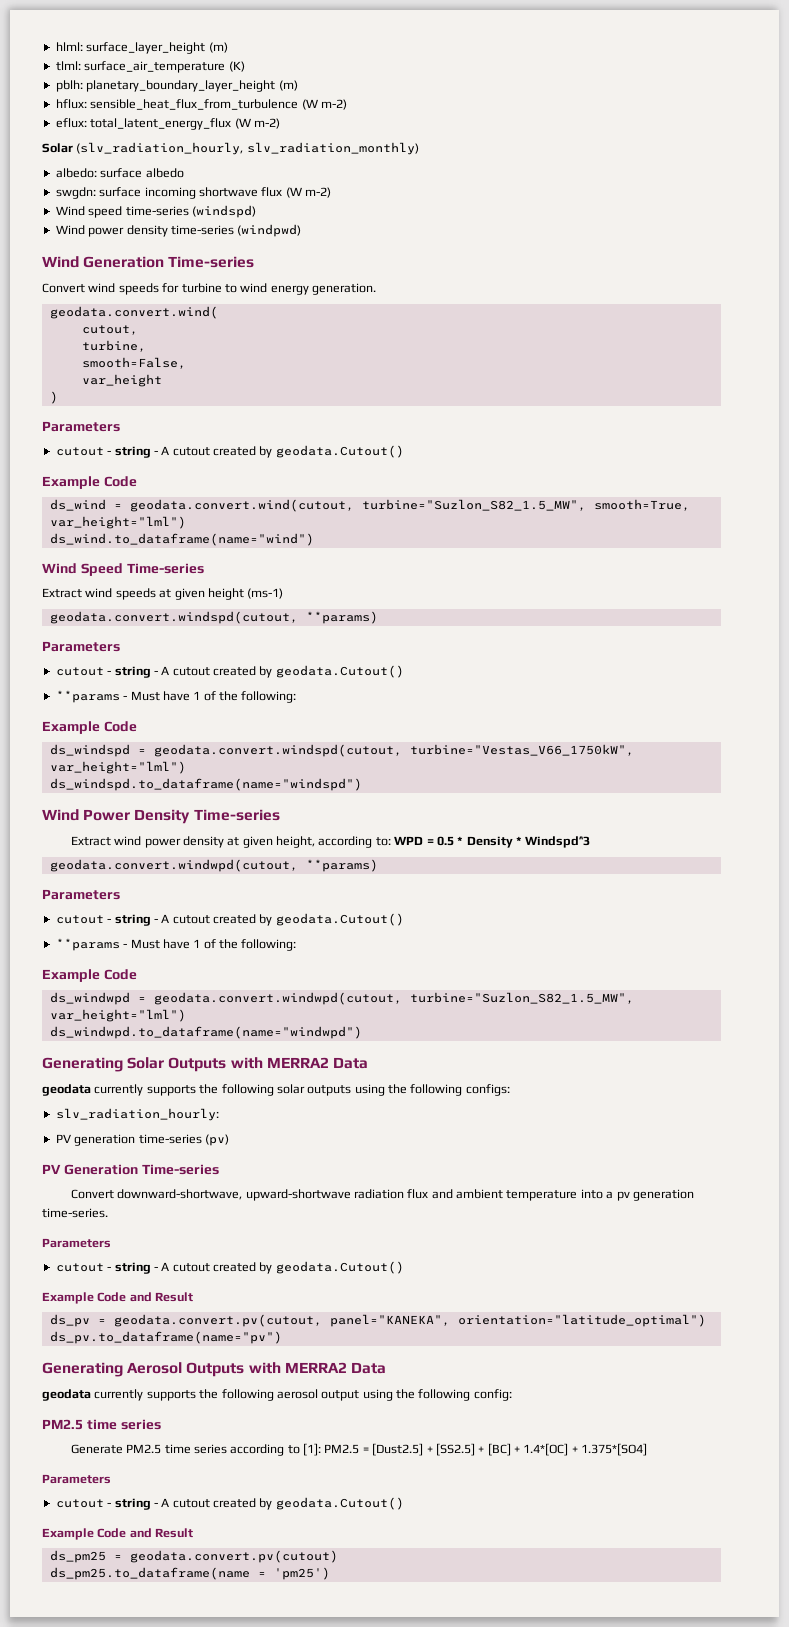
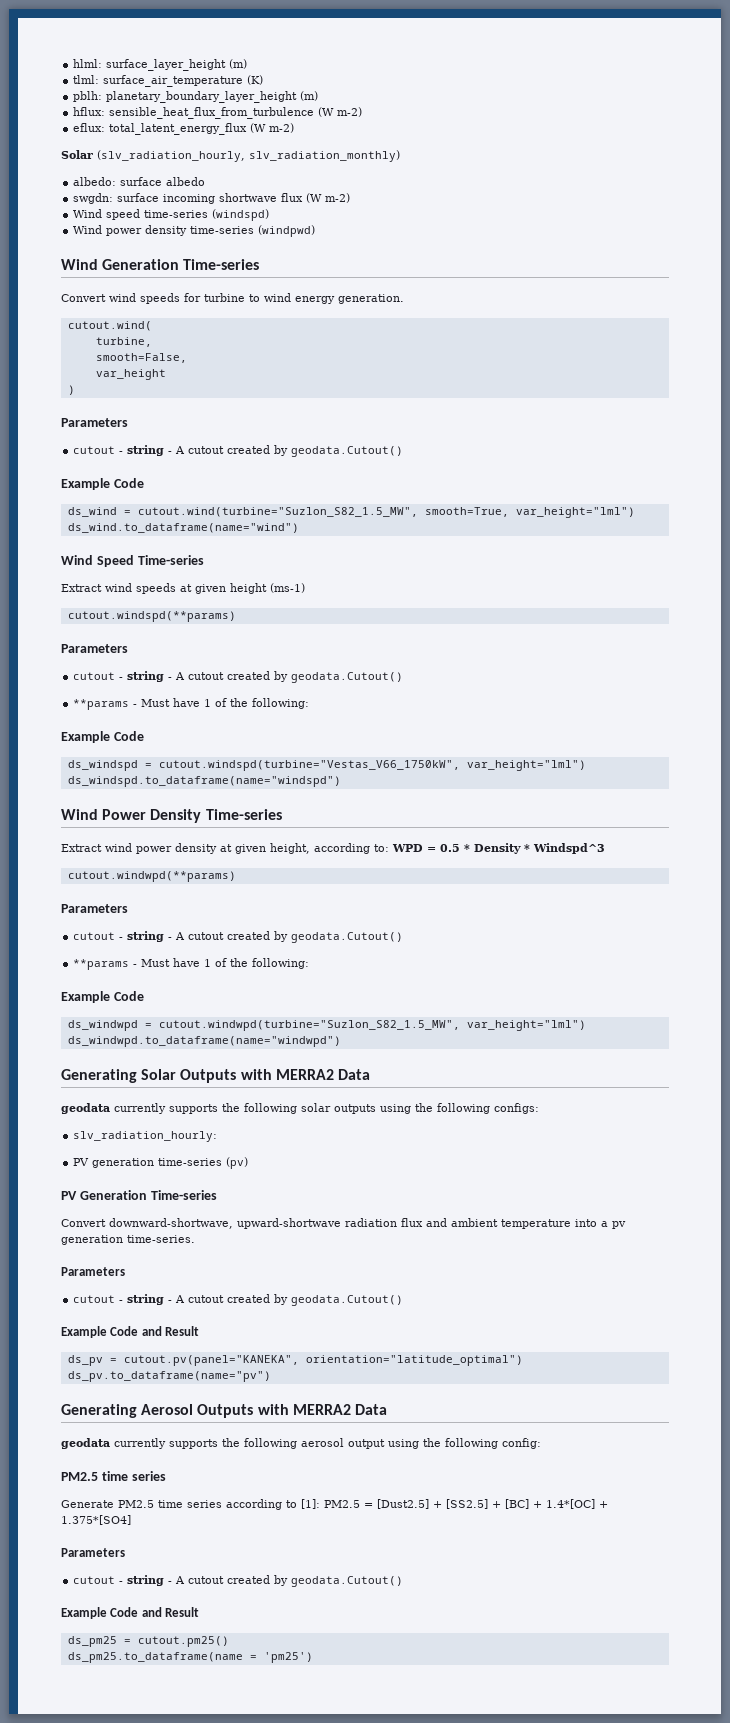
- geodata.convert.wind(
- cutout,
+ cutout.wind(
- ds_wind = geodata.convert.wind(cutout, turbine="Suzlon_S82_1.5_MW", smooth=True, var_height="lml")
+ ds_wind = cutout.wind(turbine="Suzlon_S82_1.5_MW", smooth=True, var_height="lml")
- geodata.convert.windspd(cutout, **params)
+ cutout.windspd(**params)
- ds_windspd = geodata.convert.windspd(cutout, turbine="Vestas_V66_1750kW", var_height="lml")
+ ds_windspd = cutout.windspd(turbine="Vestas_V66_1750kW", var_height="lml")
- geodata.convert.windwpd(cutout, **params)
+ cutout.windwpd(**params)
- ds_windwpd = geodata.convert.windwpd(cutout, turbine="Suzlon_S82_1.5_MW", var_height="lml")
+ ds_windwpd = cutout.windwpd(turbine="Suzlon_S82_1.5_MW", var_height="lml")
- ds_pv = geodata.convert.pv(cutout, panel="KANEKA", orientation="latitude_optimal")
+ ds_pv = cutout.pv(panel="KANEKA", orientation="latitude_optimal")
- ds_pm25 = geodata.convert.pv(cutout)
+ ds_pm25 = cutout.pm25()

